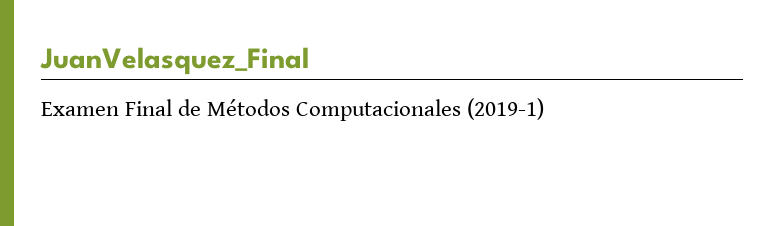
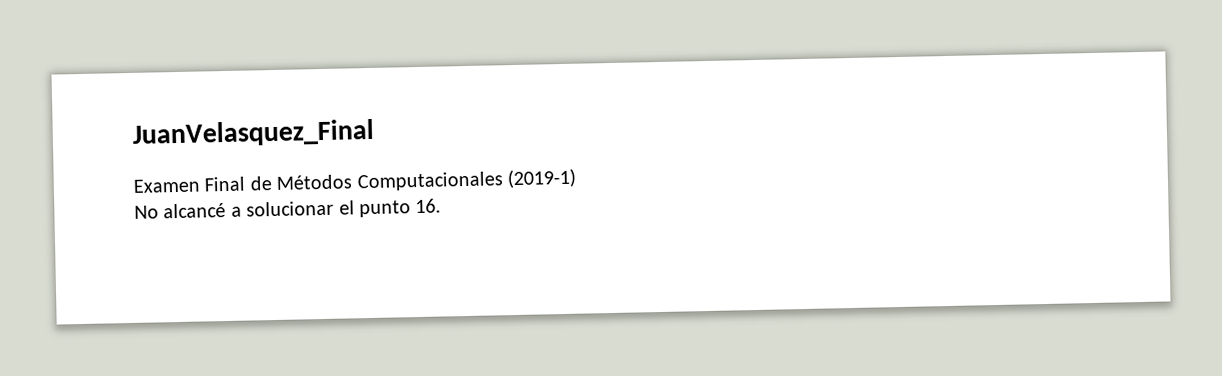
+ No alcancé a solucionar el punto 16.

